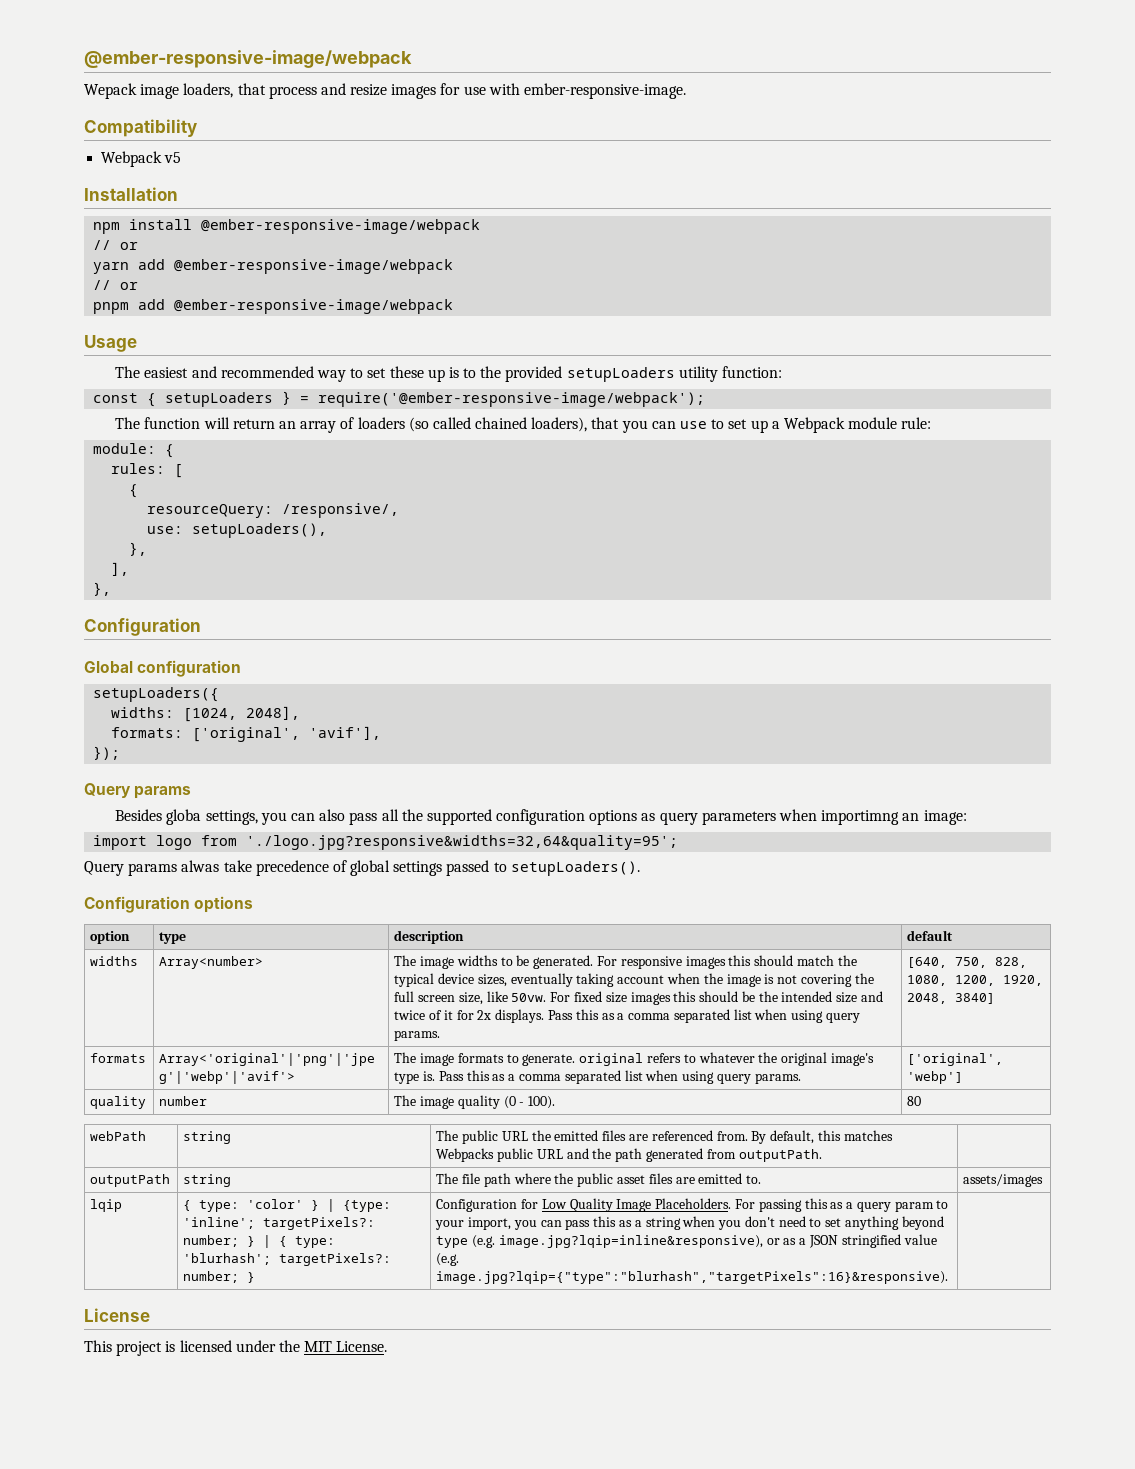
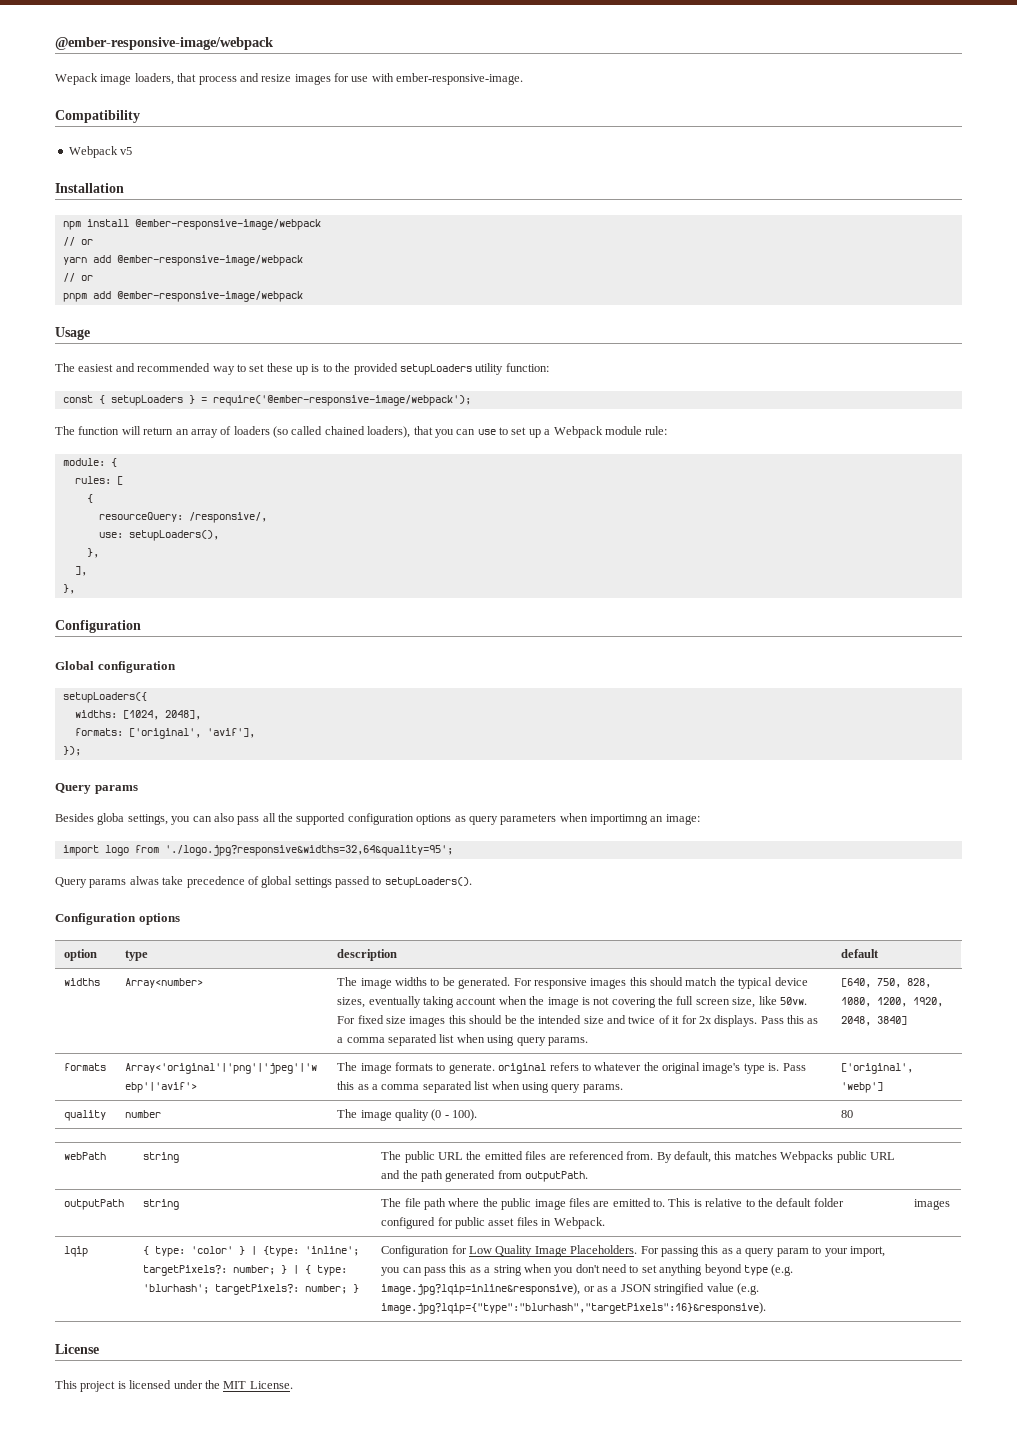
- outputPath | string | The file path where the public asset files are emitted to. | assets/images
+ outputPath | string | The file path where the public image files are emitted to. This is relative to the default folder configured for public asset files in Webpack. | images

